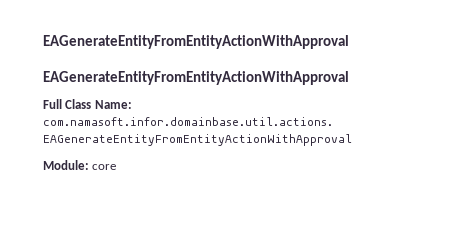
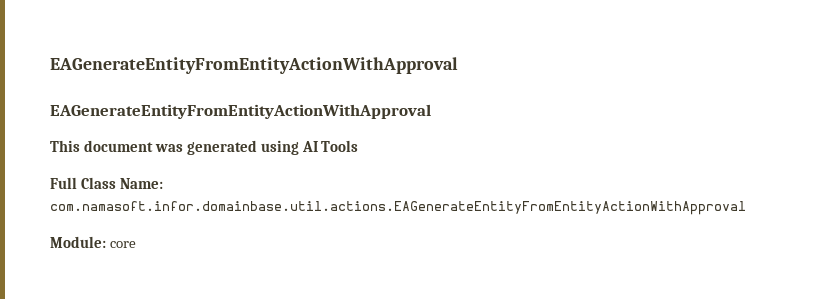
+ This document was generated using AI Tools

